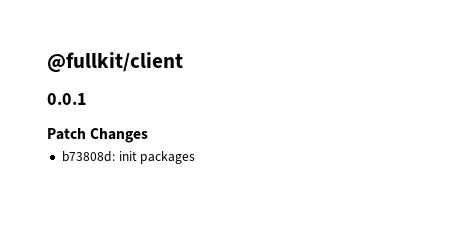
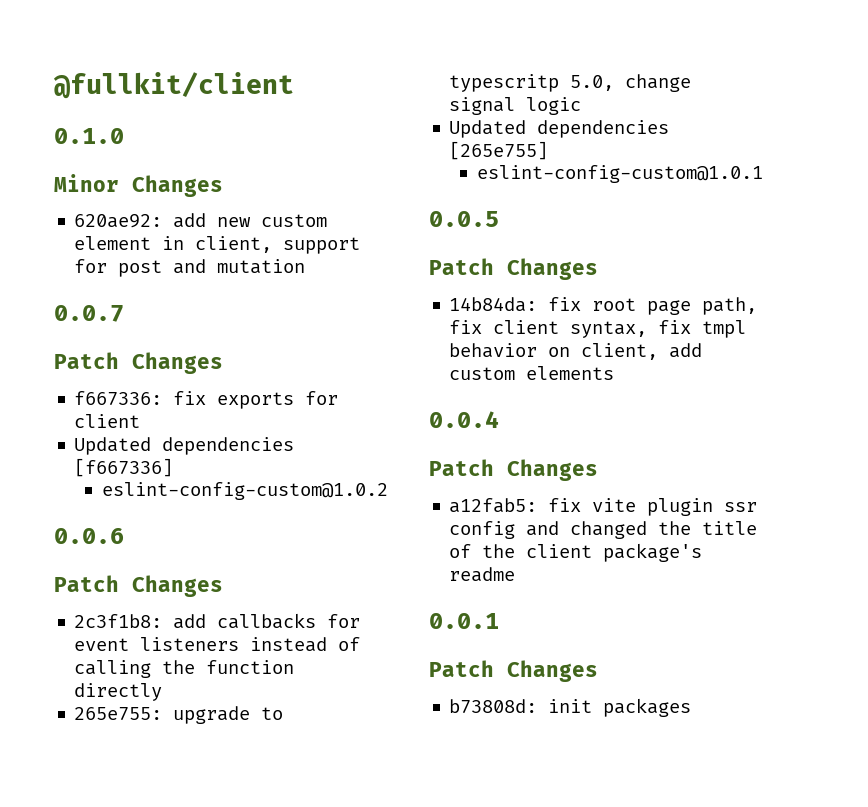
+ 0.1.0
+ Minor Changes
+ 620ae92: add new custom element in client, support for post and mutation
+ 0.0.7
+ Patch Changes
+ f667336: fix exports for client
+ Updated dependencies [f667336]
+ eslint-config-custom@1.0.2
+ 0.0.6
+ Patch Changes
+ 2c3f1b8: add callbacks for event listeners instead of calling the function directly
+ 265e755: upgrade to typescritp 5.0, change signal logic
+ Updated dependencies [265e755]
+ eslint-config-custom@1.0.1
+ 0.0.5
+ Patch Changes
+ 14b84da: fix root page path, fix client syntax, fix tmpl behavior on client, add custom elements
+ 0.0.4
+ Patch Changes
+ a12fab5: fix vite plugin ssr config and changed the title of the client package's readme

